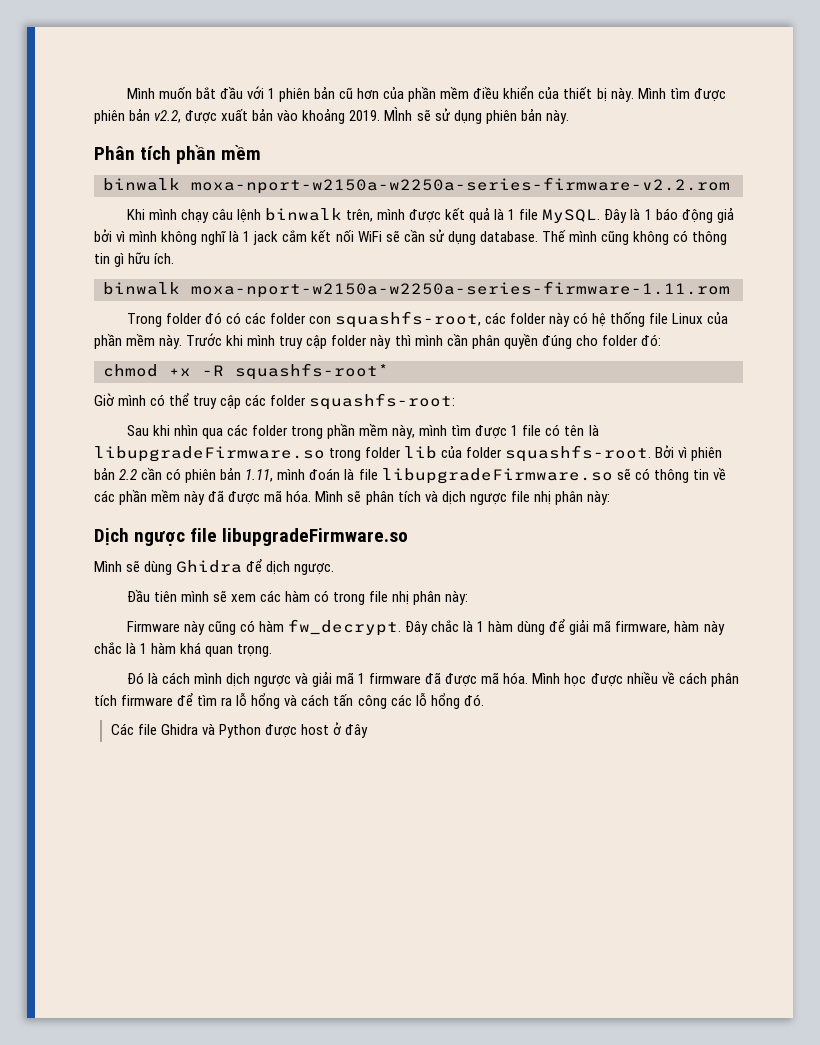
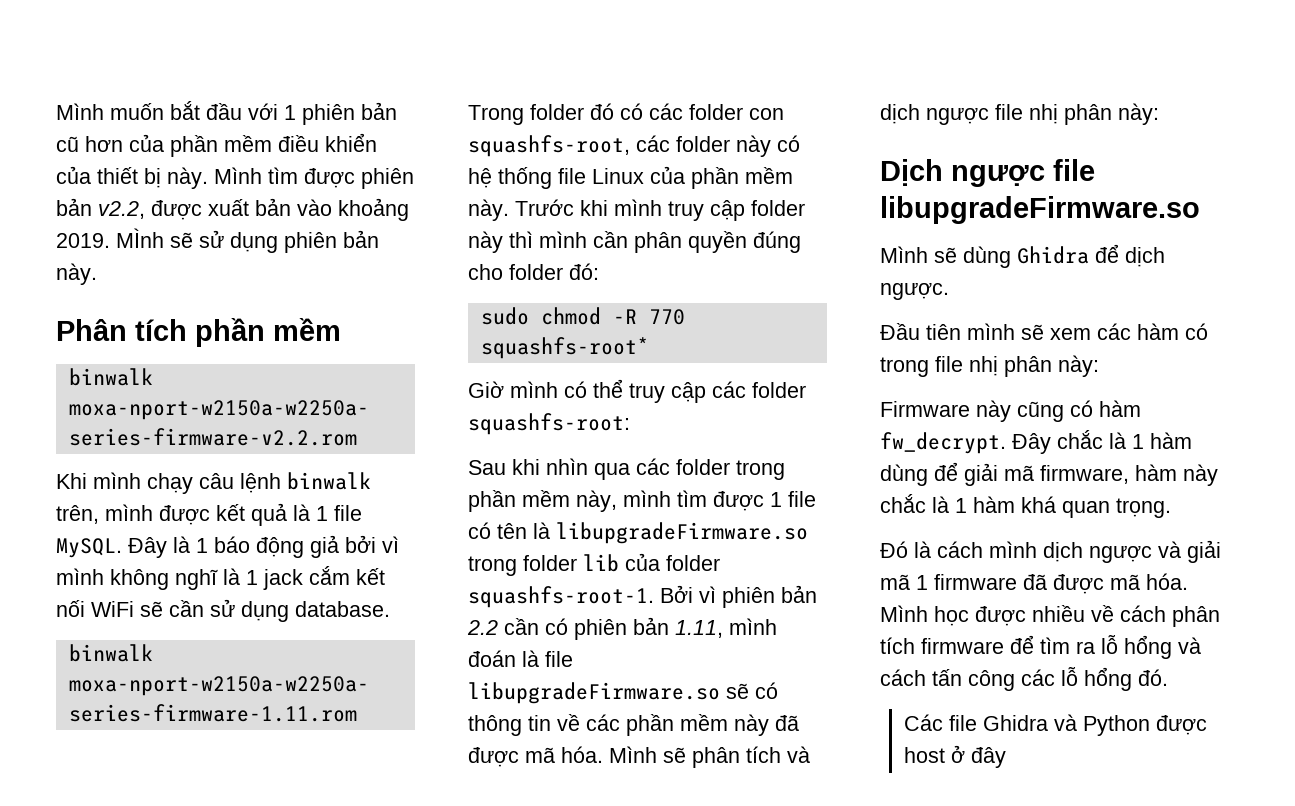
- Thế mình cũng không có thông tin gì hữu ích.
- chmod +x -R squashfs-root*
+ sudo chmod -R 770 squashfs-root*
- Sau khi nhìn qua các folder trong phần mềm này, mình tìm được 1 file có tên là libupgradeFirmware.so trong folder lib của folder squashfs-root.
+ Sau khi nhìn qua các folder trong phần mềm này, mình tìm được 1 file có tên là libupgradeFirmware.so trong folder lib của folder squashfs-root-1.

